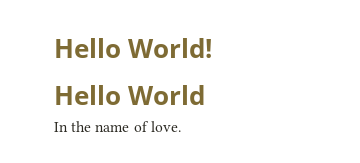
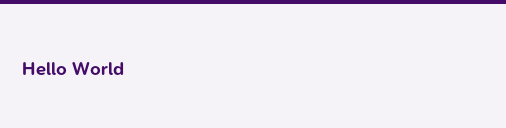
- Hello World!
- In the name of love.

